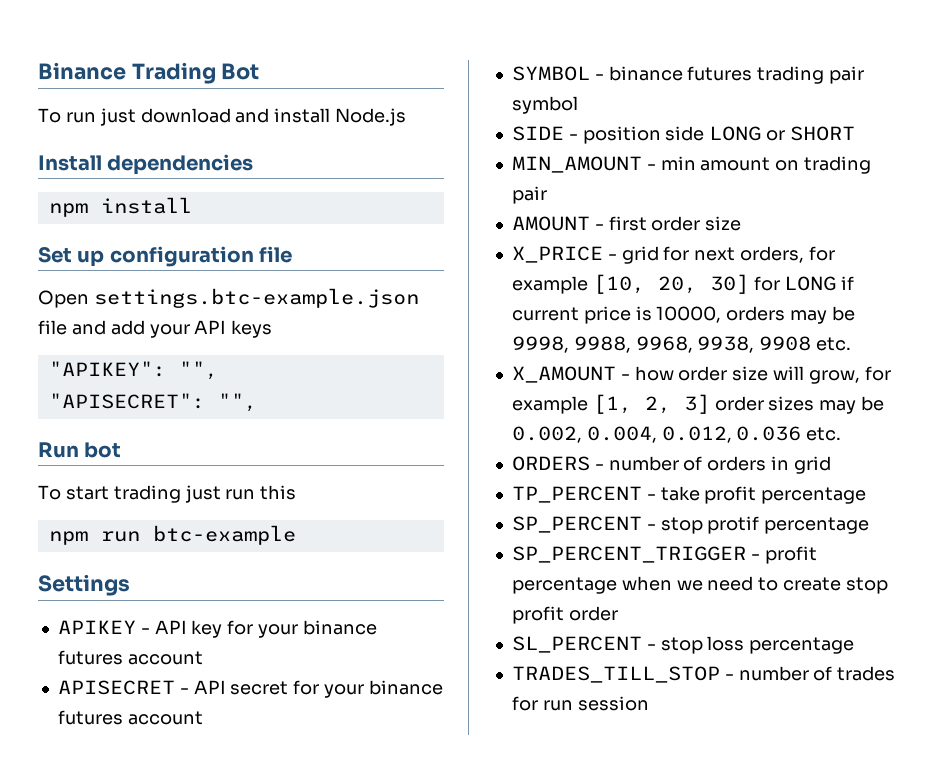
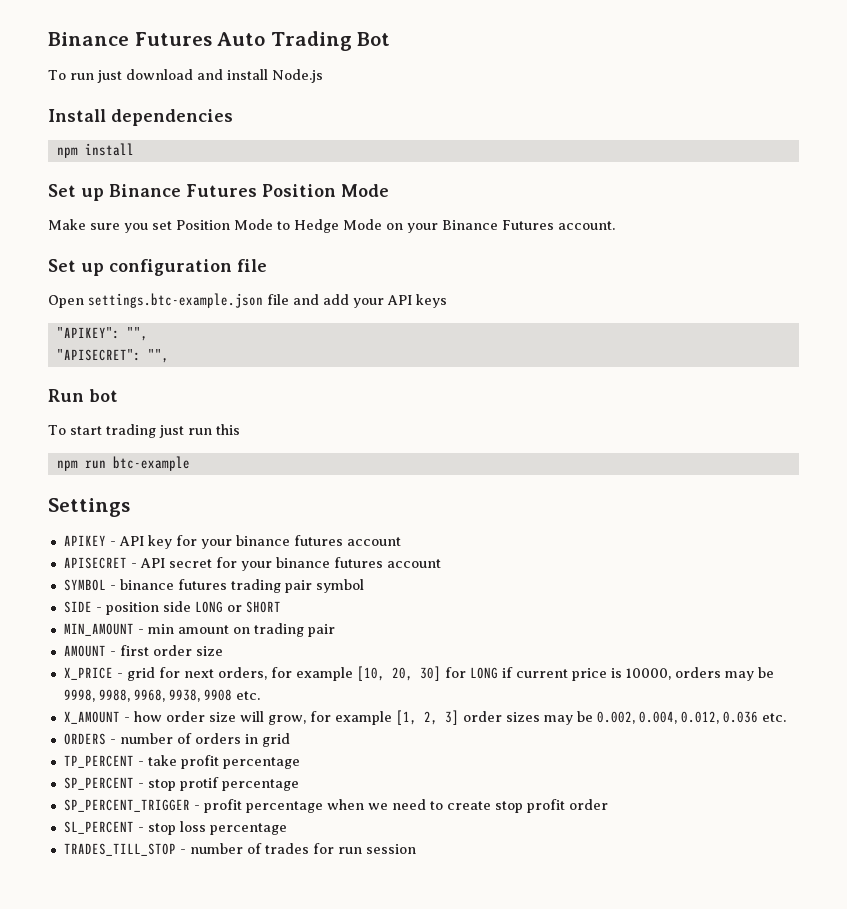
- Binance Trading Bot
+ Binance Futures Auto Trading Bot
+ Set up Binance Futures Position Mode
+ Make sure you set Position Mode to Hedge Mode on your Binance Futures account.

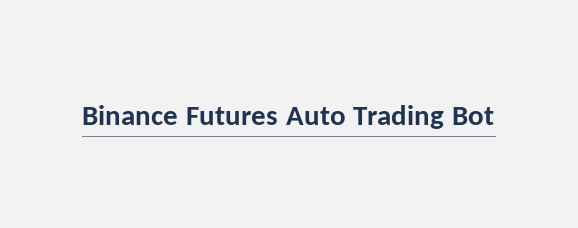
- To run just download and install Node.js
- Install dependencies
- npm install
- Set up Binance Futures Position Mode
- Make sure you set Position Mode to Hedge Mode on your Binance Futures account.
- Set up configuration file
- Open settings.btc-example.json file and add your API keys
- "APIKEY": "",
- "APISECRET": "",
- Run bot
- To start trading just run this
- npm run btc-example
- Settings
- APIKEY - API key for your binance futures account
- APISECRET - API secret for your binance futures account
- SYMBOL - binance futures trading pair symbol
- SIDE - position side LONG or SHORT
- MIN_AMOUNT - min amount on trading pair
- AMOUNT - first order size
- X_PRICE - grid for next orders, for example [10, 20, 30] for LONG if current price is 10000, orders may be 9998, 9988, 9968, 9938, 9908 etc.
- X_AMOUNT - how order size will grow, for example [1, 2, 3] order sizes may be 0.002, 0.004, 0.012, 0.036 etc.
- ORDERS - number of orders in grid
- TP_PERCENT - take profit percentage
- SP_PERCENT - stop protif percentage
- SP_PERCENT_TRIGGER - profit percentage when we need to create stop profit order
- SL_PERCENT - stop loss percentage
- TRADES_TILL_STOP - number of trades for run session

